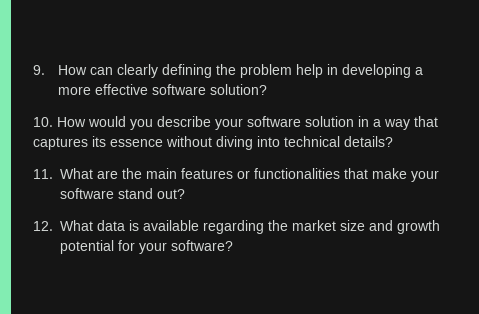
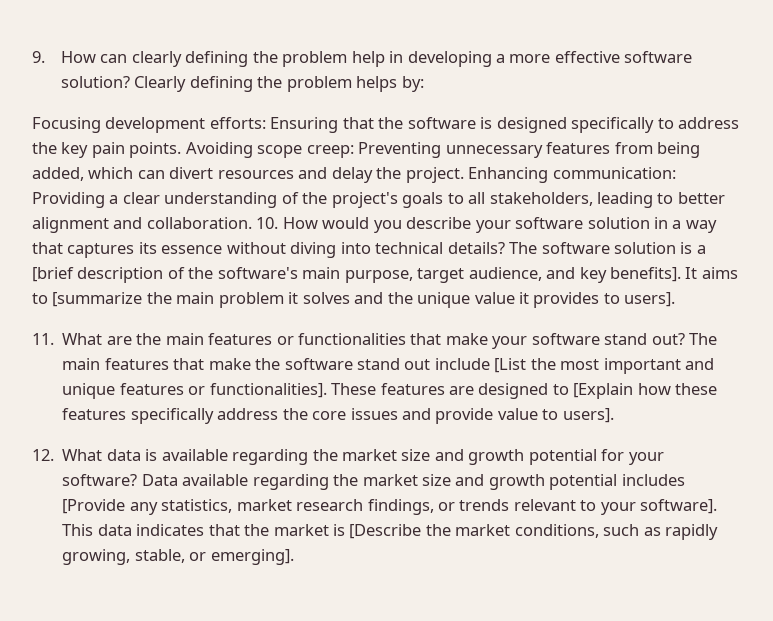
- 9. How can clearly defining the problem help in developing a more effective software solution?
- 10. How would you describe your software solution in a way that captures its essence without diving into technical details?
+ 9. How can clearly defining the problem help in developing a more effective software solution? Clearly defining the problem helps by:
+ Focusing development efforts: Ensuring that the software is designed specifically to address the key pain points. Avoiding scope creep: Preventing unnecessary features from being added, which can divert resources and delay the project. Enhancing communication: Providing a clear understanding of the project's goals to all stakeholders, leading to better alignment and collaboration. 10. How would you describe your software solution in a way that captures its essence without diving into technical details? The software solution is a [brief description of the software's main purpose, target audience, and key benefits]. It aims to [summarize the main problem it solves and the unique value it provides to users].
+ The main features that make the software stand out include [List the most important and unique features or functionalities]. These features are designed to [Explain how these features specifically address the core issues and provide value to users].
+ Data available regarding the market size and growth potential includes [Provide any statistics, market research findings, or trends relevant to your software]. This data indicates that the market is [Describe the market conditions, such as rapidly growing, stable, or emerging].

